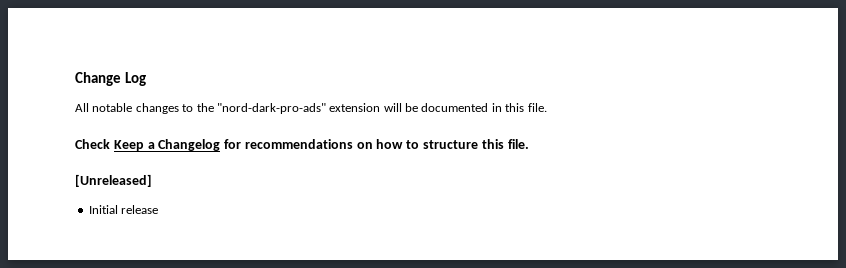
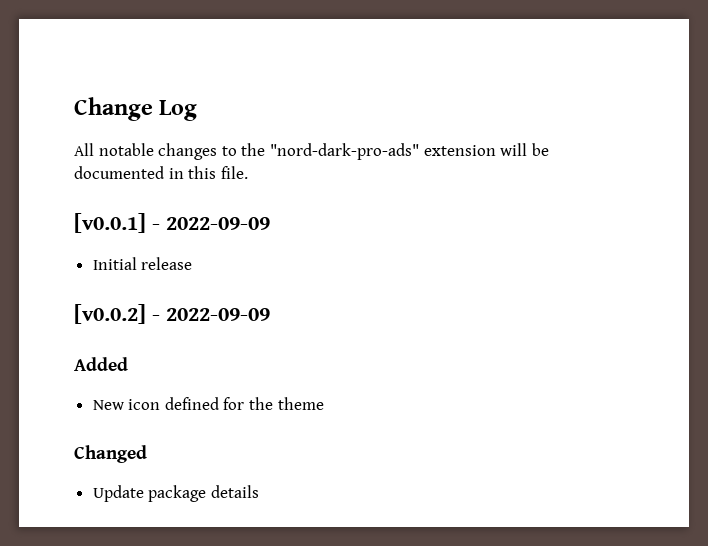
- Check Keep a Changelog for recommendations on how to structure this file.
- [Unreleased]
+ [v0.0.1] - 2022-09-09
  Initial release
+ [v0.0.2] - 2022-09-09
+ Added
+ New icon defined for the theme
+ Changed
+ Update package details

